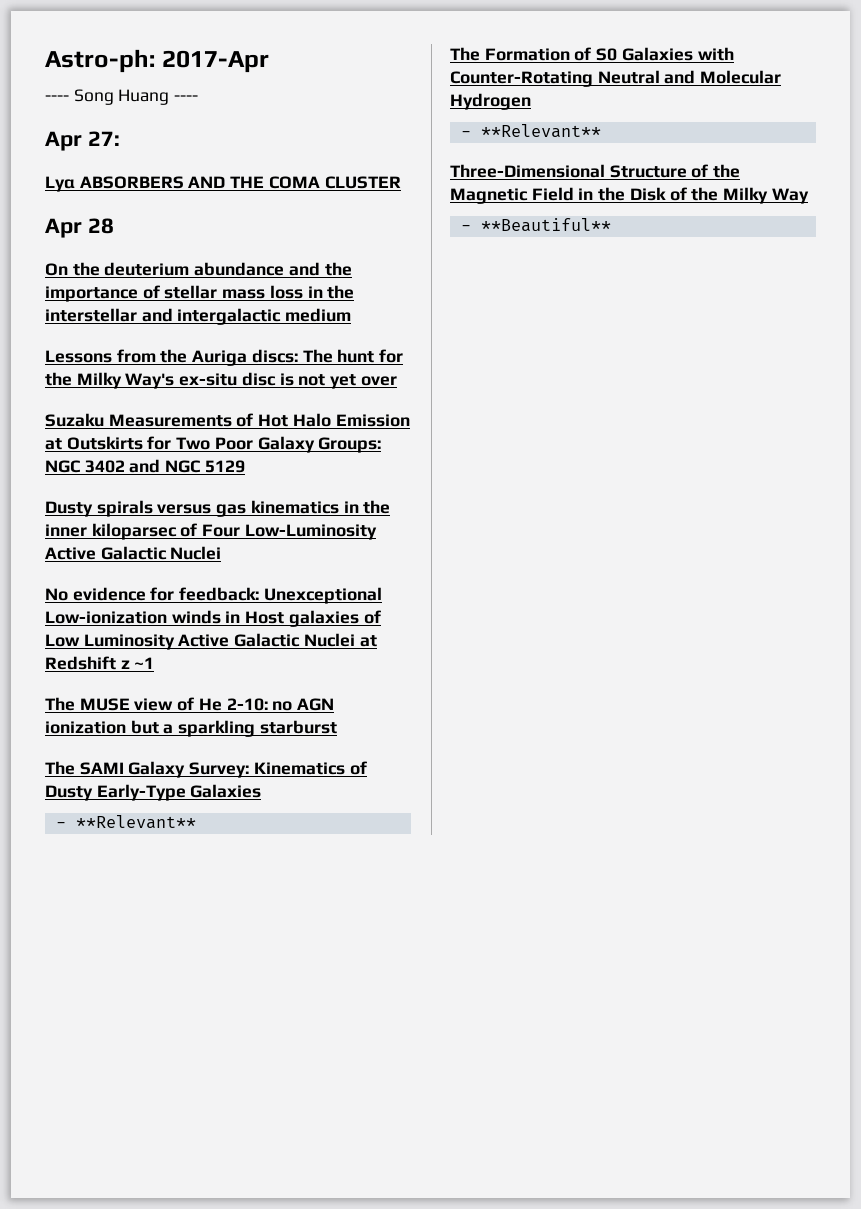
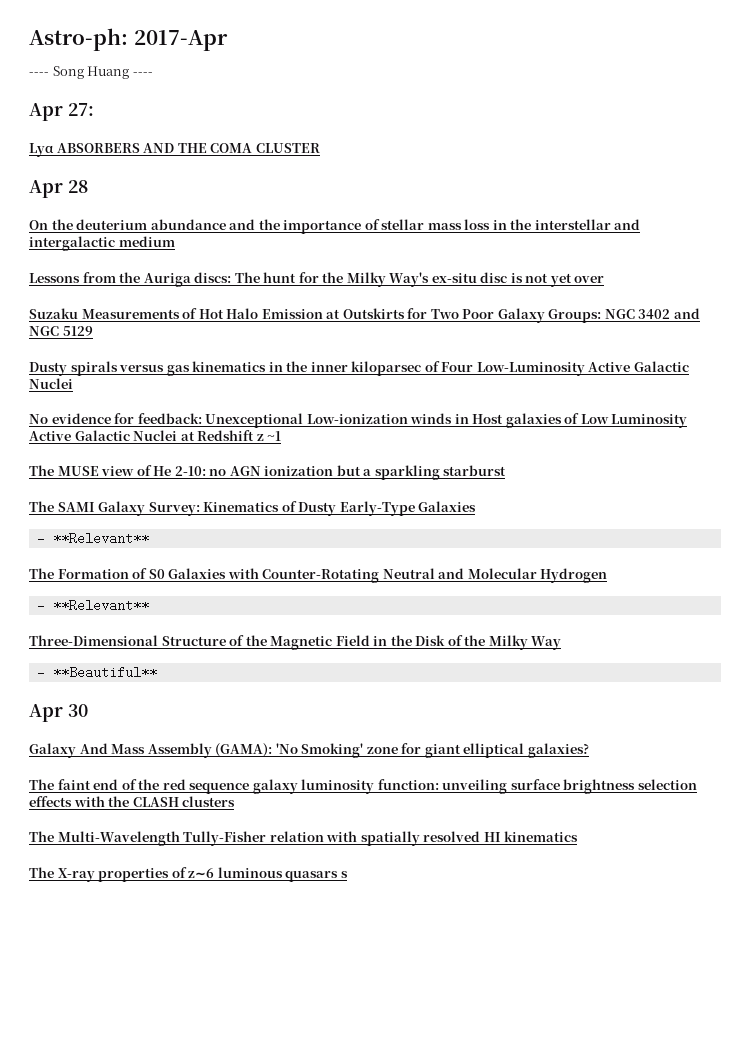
+ Apr 30
+ Galaxy And Mass Assembly (GAMA): 'No Smoking' zone for giant elliptical galaxies?
+ The faint end of the red sequence galaxy luminosity function: unveiling surface brightness selection effects with the CLASH clusters
+ The Multi-Wavelength Tully-Fisher relation with spatially resolved HI kinematics
+ The X-ray properties of z∼6 luminous quasars s

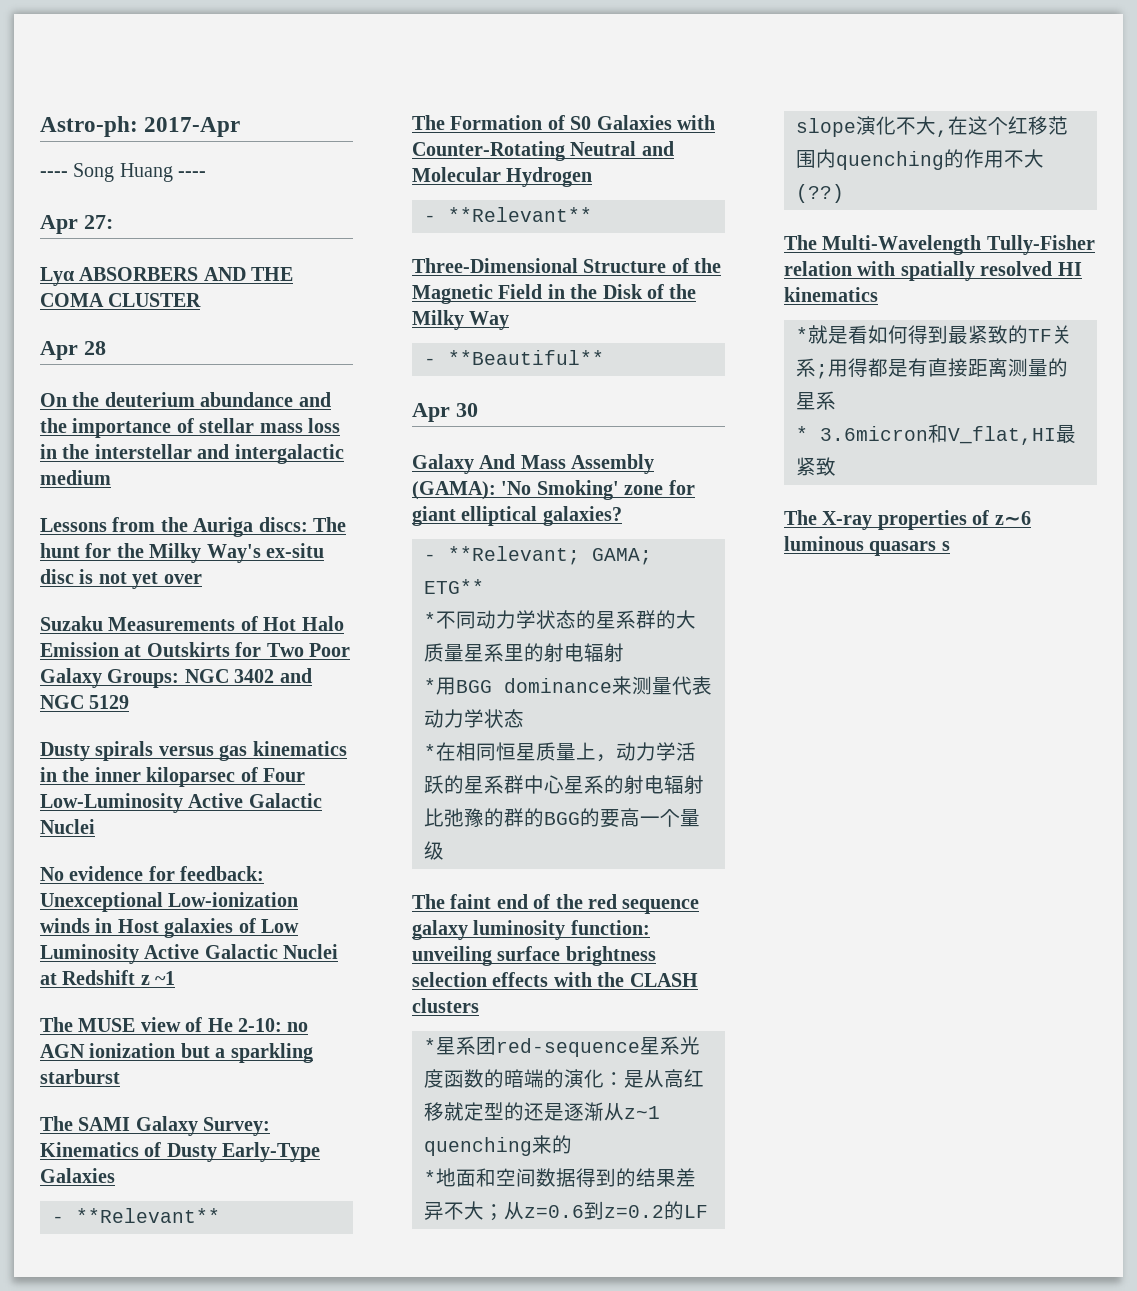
+ - **Relevant; GAMA; ETG**
+ *不同动力学状态的星系群的大质量星系里的射电辐射
+ *用BGG dominance来测量代表动力学状态
+ *在相同恒星质量上，动力学活跃的星系群中心星系的射电辐射比弛豫的群的BGG的要高一个量级
+ *星系团red-sequence星系光度函数的暗端的演化：是从高红移就定型的还是逐渐从z~1 quenching来的
+ *地面和空间数据得到的结果差异不大；从z=0.6到z=0.2的LF slope演化不大,在这个红移范围内quenching的作用不大(??)
+ *就是看如何得到最紧致的TF关系;用得都是有直接距离测量的星系
+ * 3.6micron和V_flat,HI最紧致

